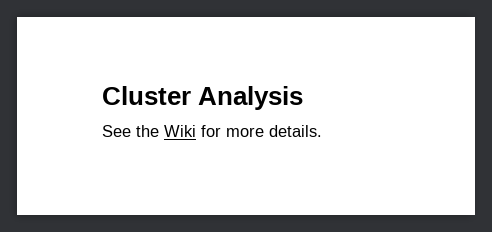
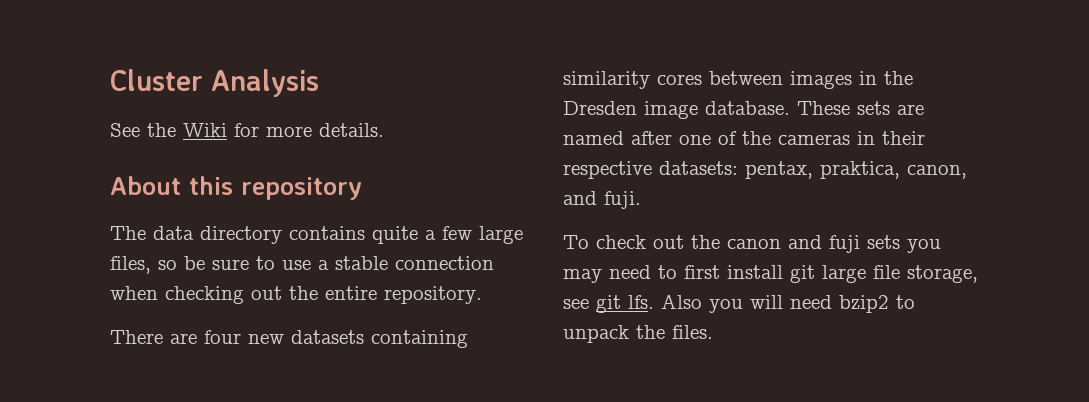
+ About this repository
+ The data directory contains quite a few large files, so be sure to use a stable connection when checking out the entire repository.
+ There are four new datasets containing similarity cores between images in the Dresden image database. These sets are named after one of the cameras in their respective datasets: pentax, praktica, canon, and fuji.
+ To check out the canon and fuji sets you may need to first install git large file storage, see git lfs. Also you will need bzip2 to unpack the files.

